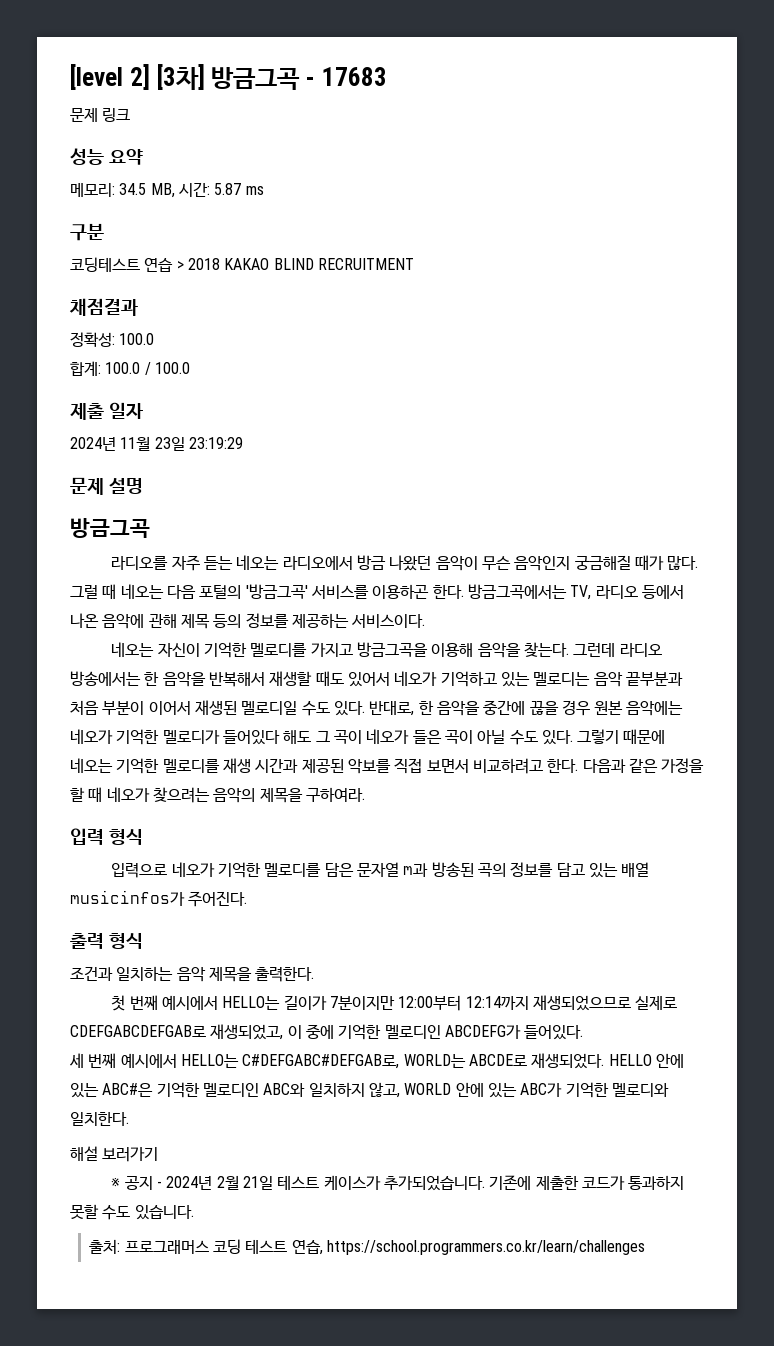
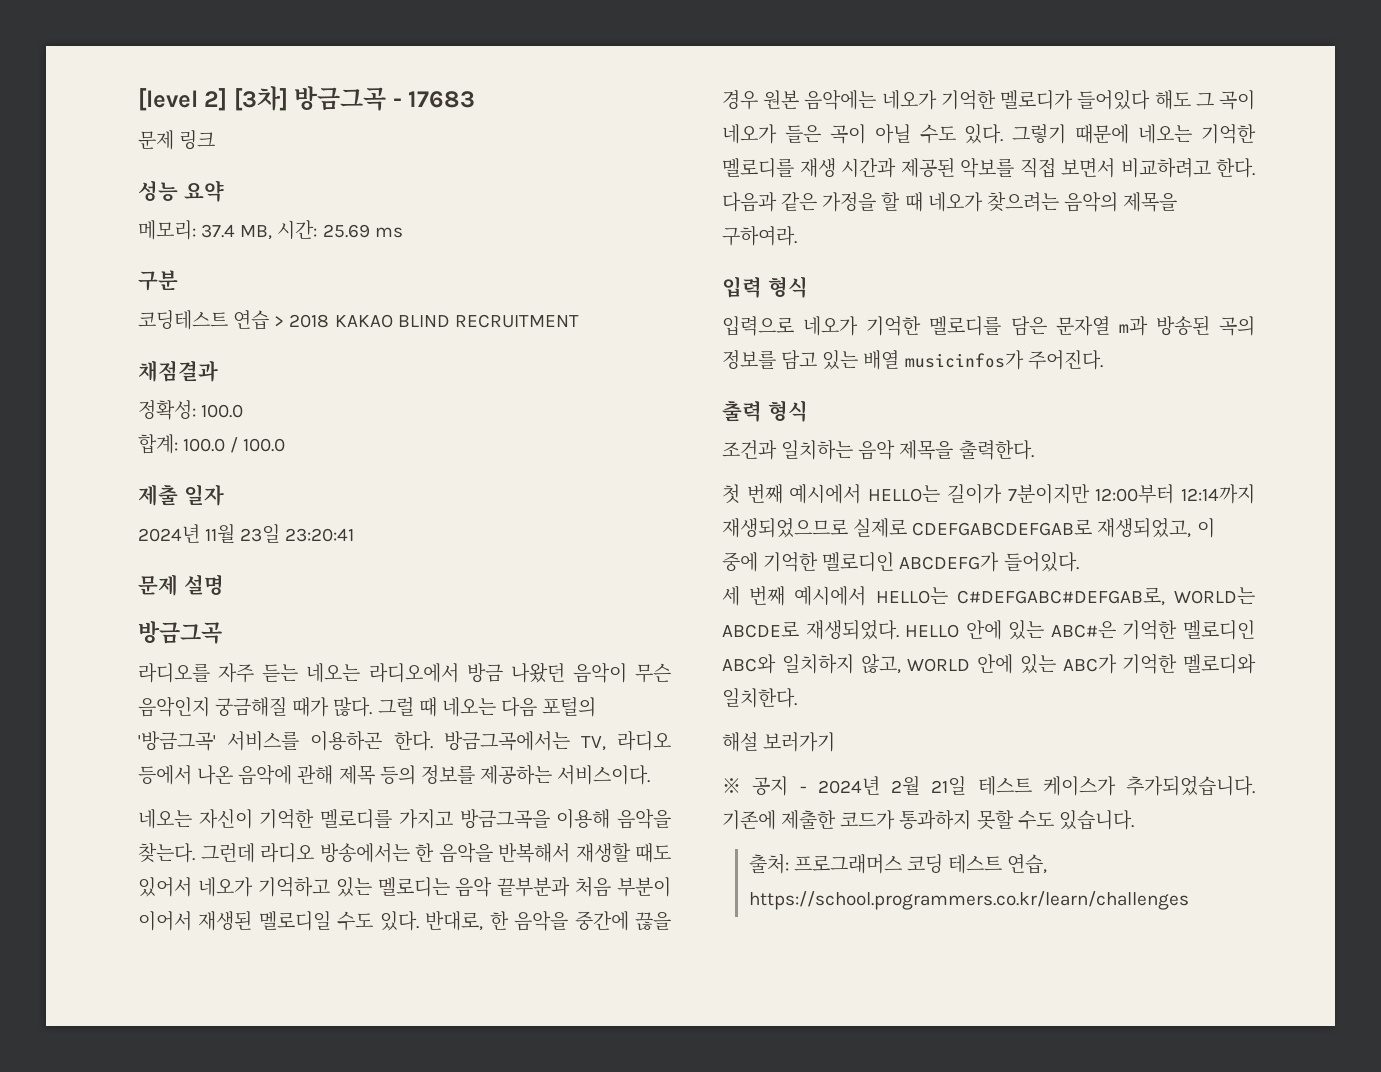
- 메모리: 34.5 MB, 시간: 5.87 ms
+ 메모리: 37.4 MB, 시간: 25.69 ms
- 2024년 11월 23일 23:19:29
+ 2024년 11월 23일 23:20:41

